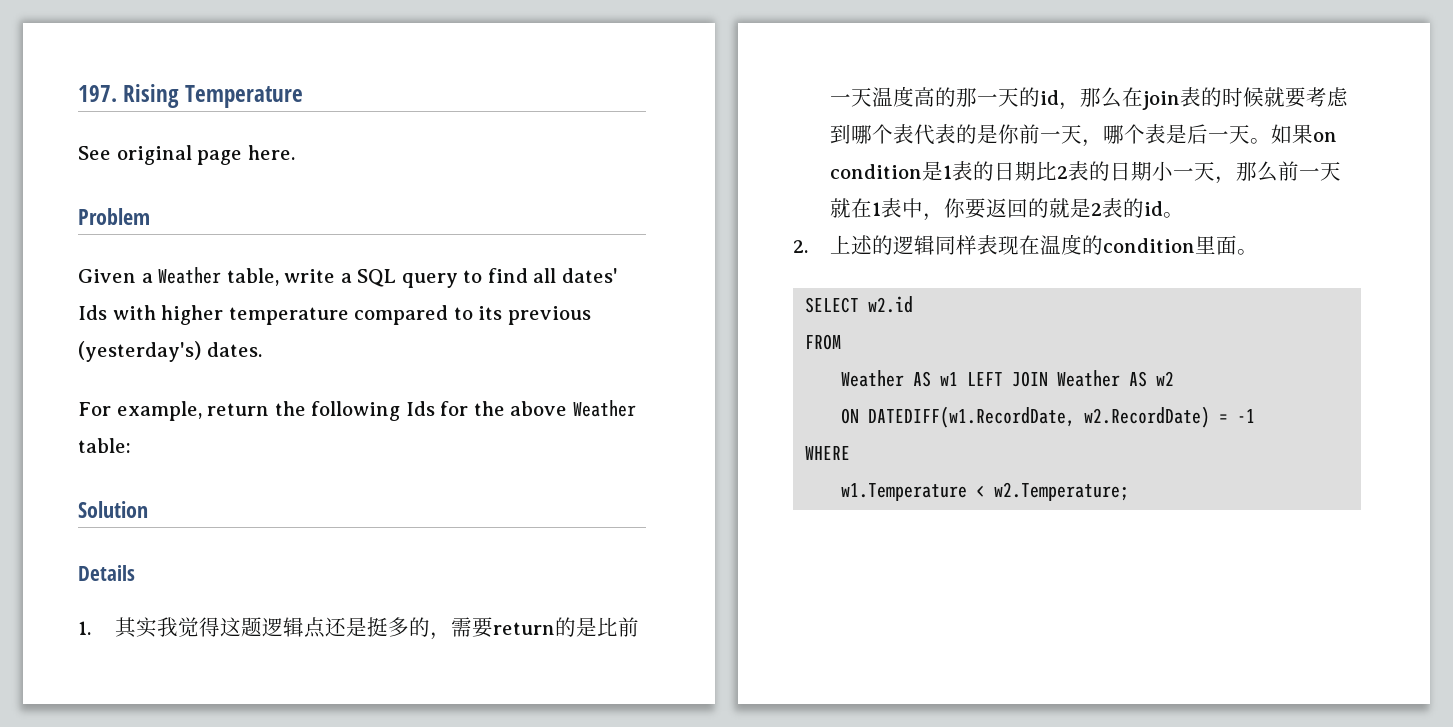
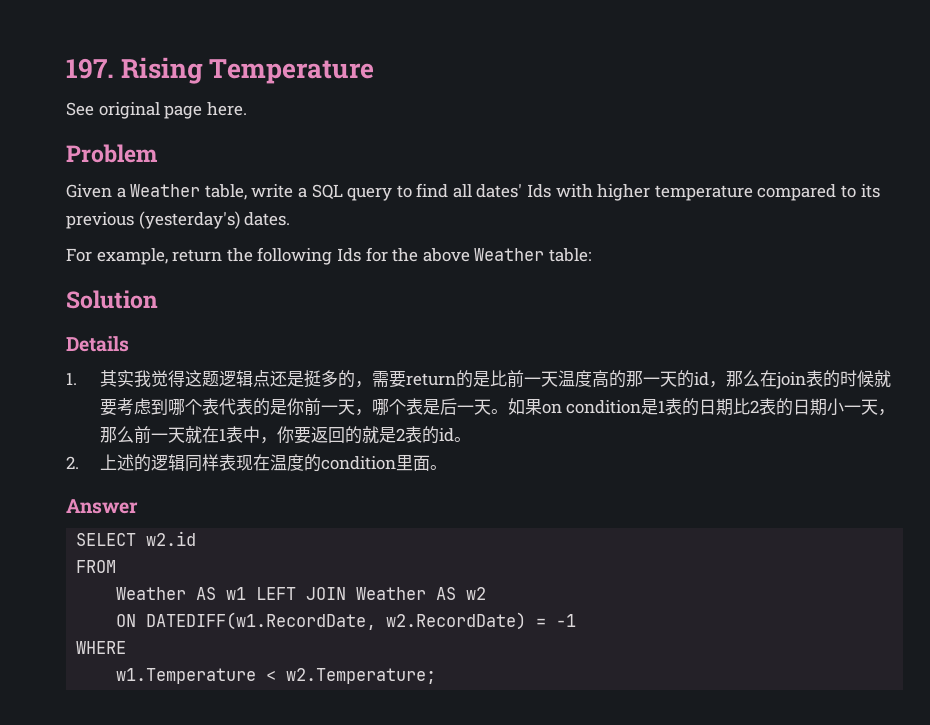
+ Answer

